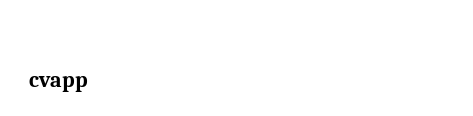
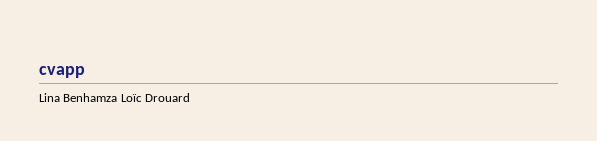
+ Lina Benhamza Loïc Drouard

